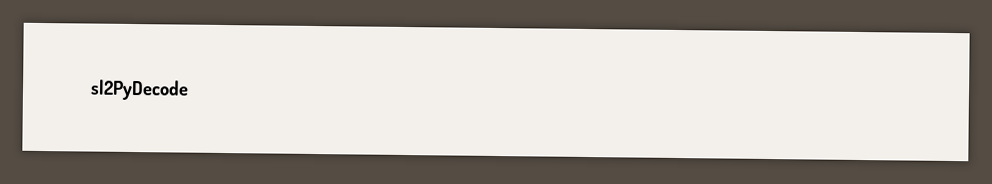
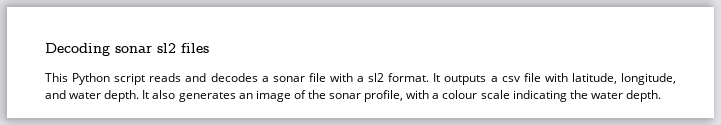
- sl2PyDecode
+ Decoding sonar sl2 files
+ This Python script reads and decodes a sonar file with a sl2 format. It outputs a csv file with latitude, longitude, and water depth. It also generates an image of the sonar profile, with a colour scale indicating the water depth.

